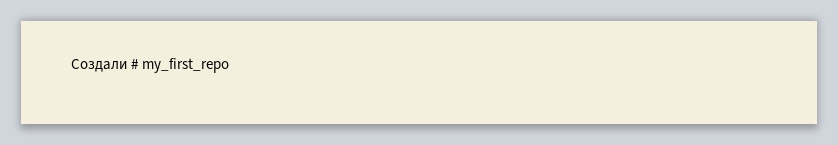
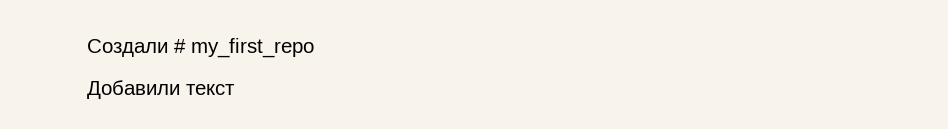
+ Добавили текст

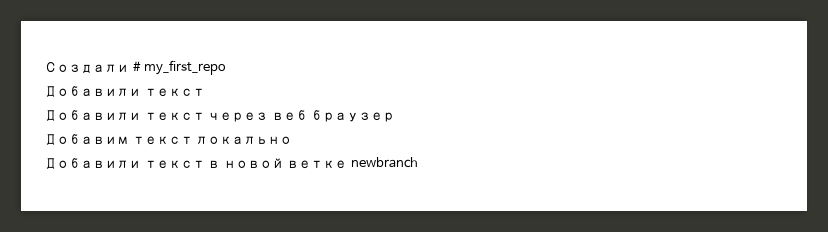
+ Добавили текст через веб браузер
+ Добавим текст локально
+ Добавили текст в новой ветке newbranch

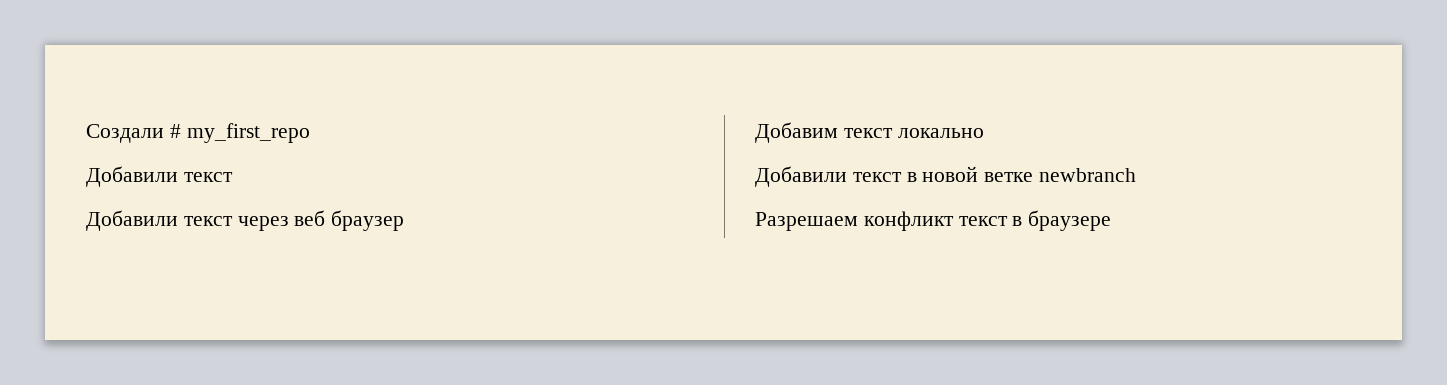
+ Разрешаем конфликт текст в браузере

